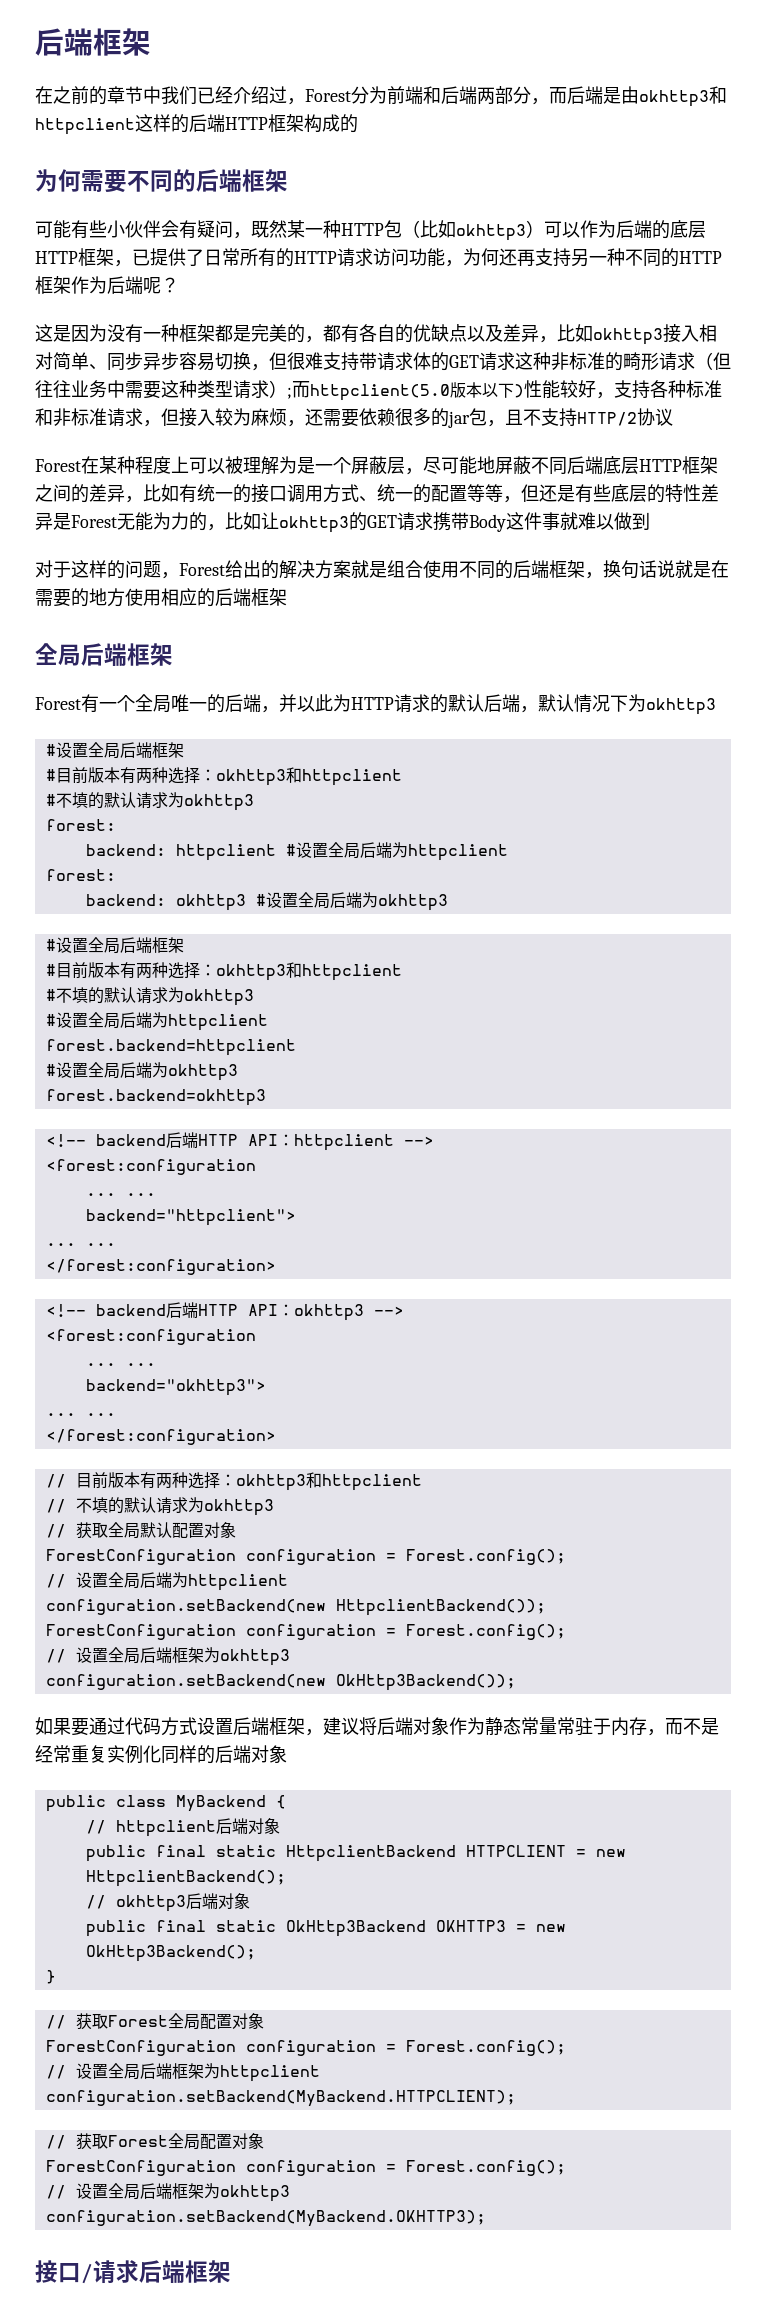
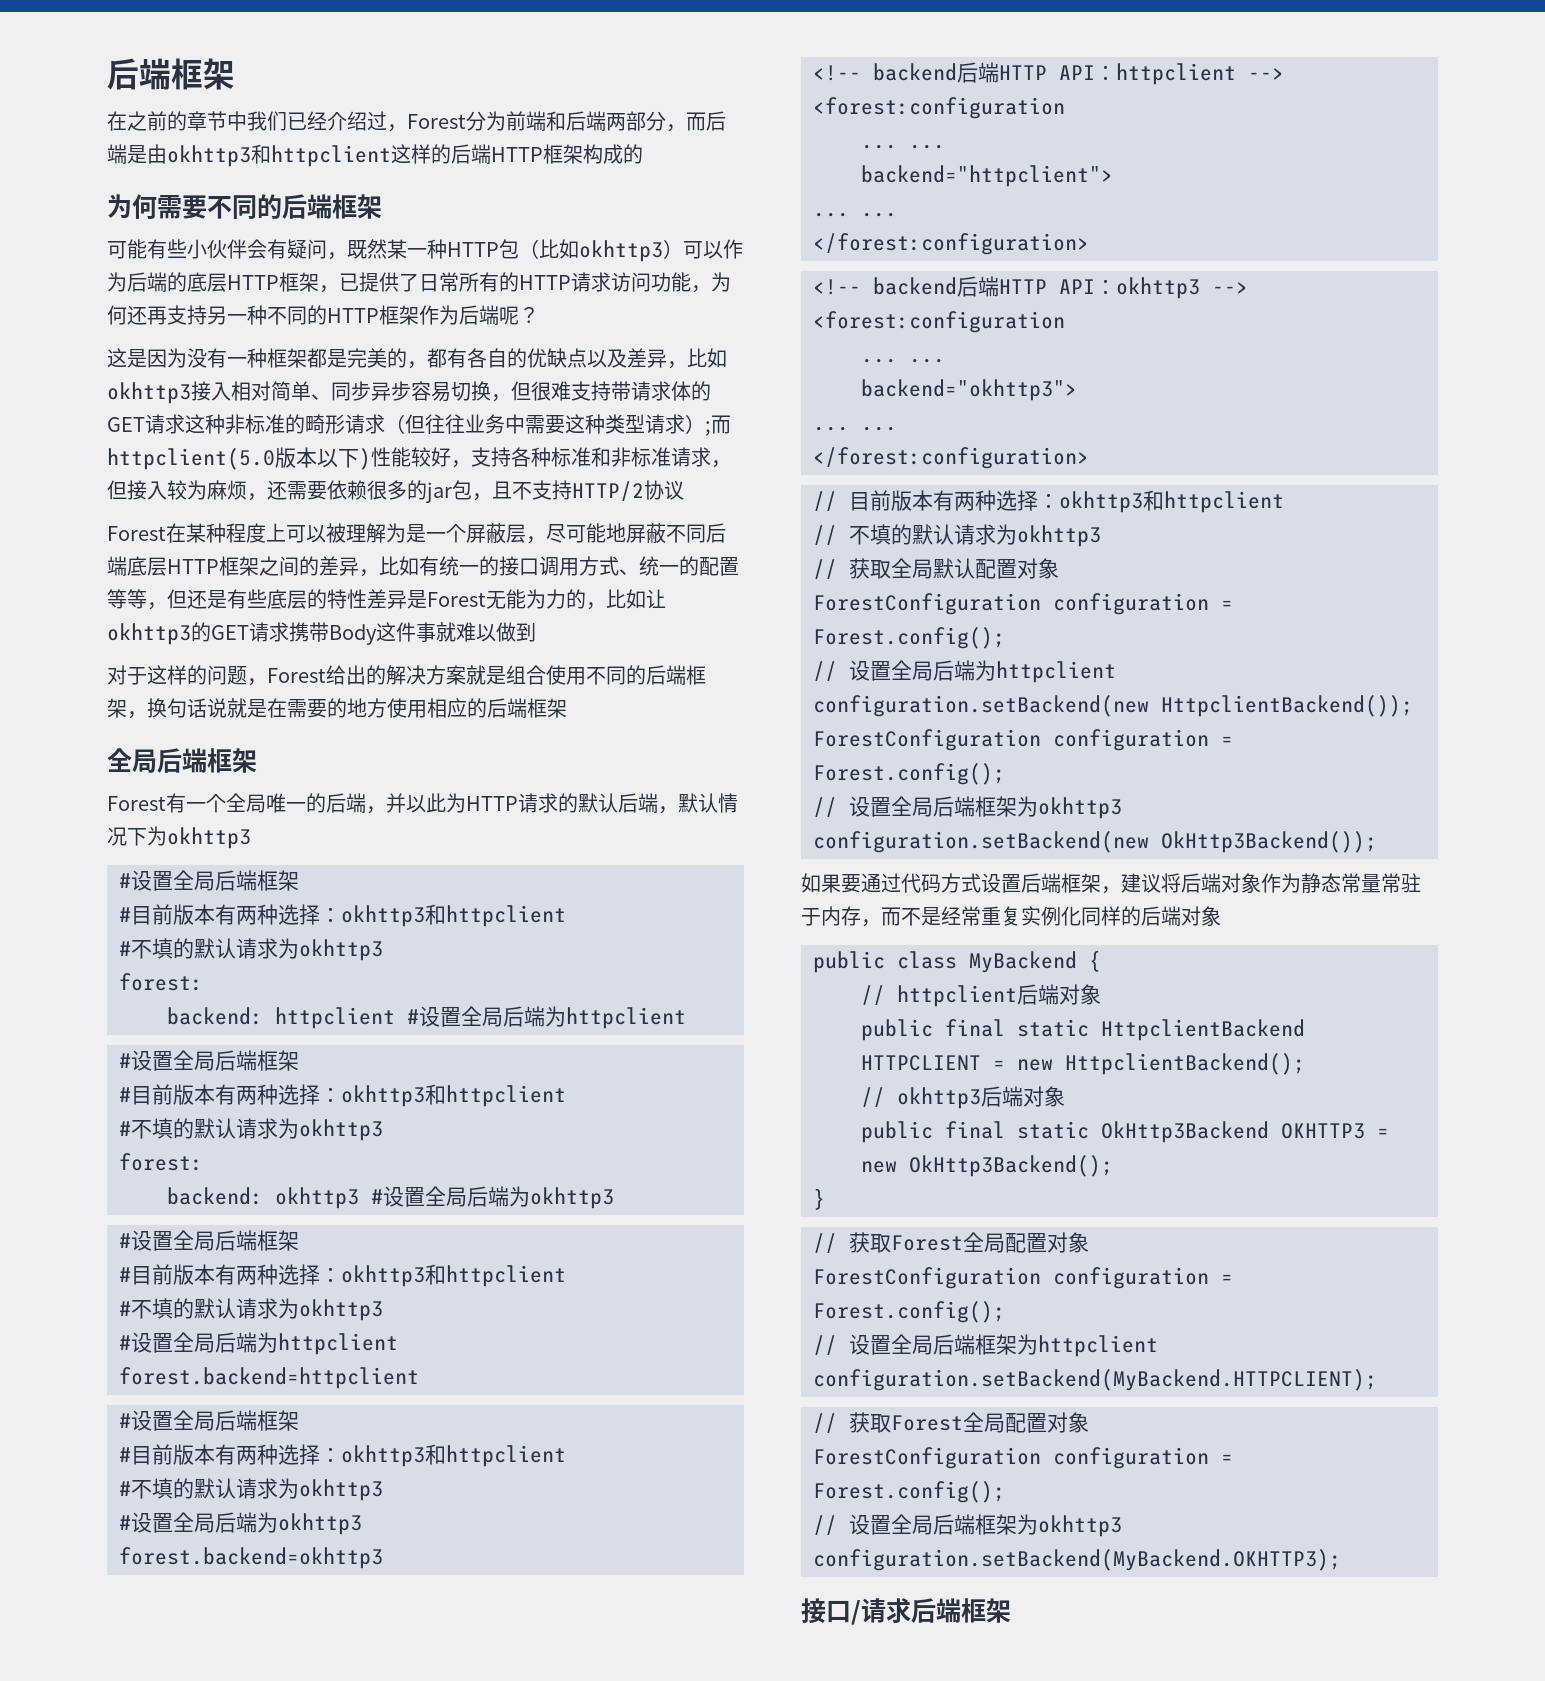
  backend: httpclient #设置全局后端为httpclient
+ #设置全局后端框架
+ #目前版本有两种选择：okhttp3和httpclient
+ #不填的默认请求为okhttp3
  forest.backend=httpclient
+ #设置全局后端框架
+ #目前版本有两种选择：okhttp3和httpclient
+ #不填的默认请求为okhttp3

